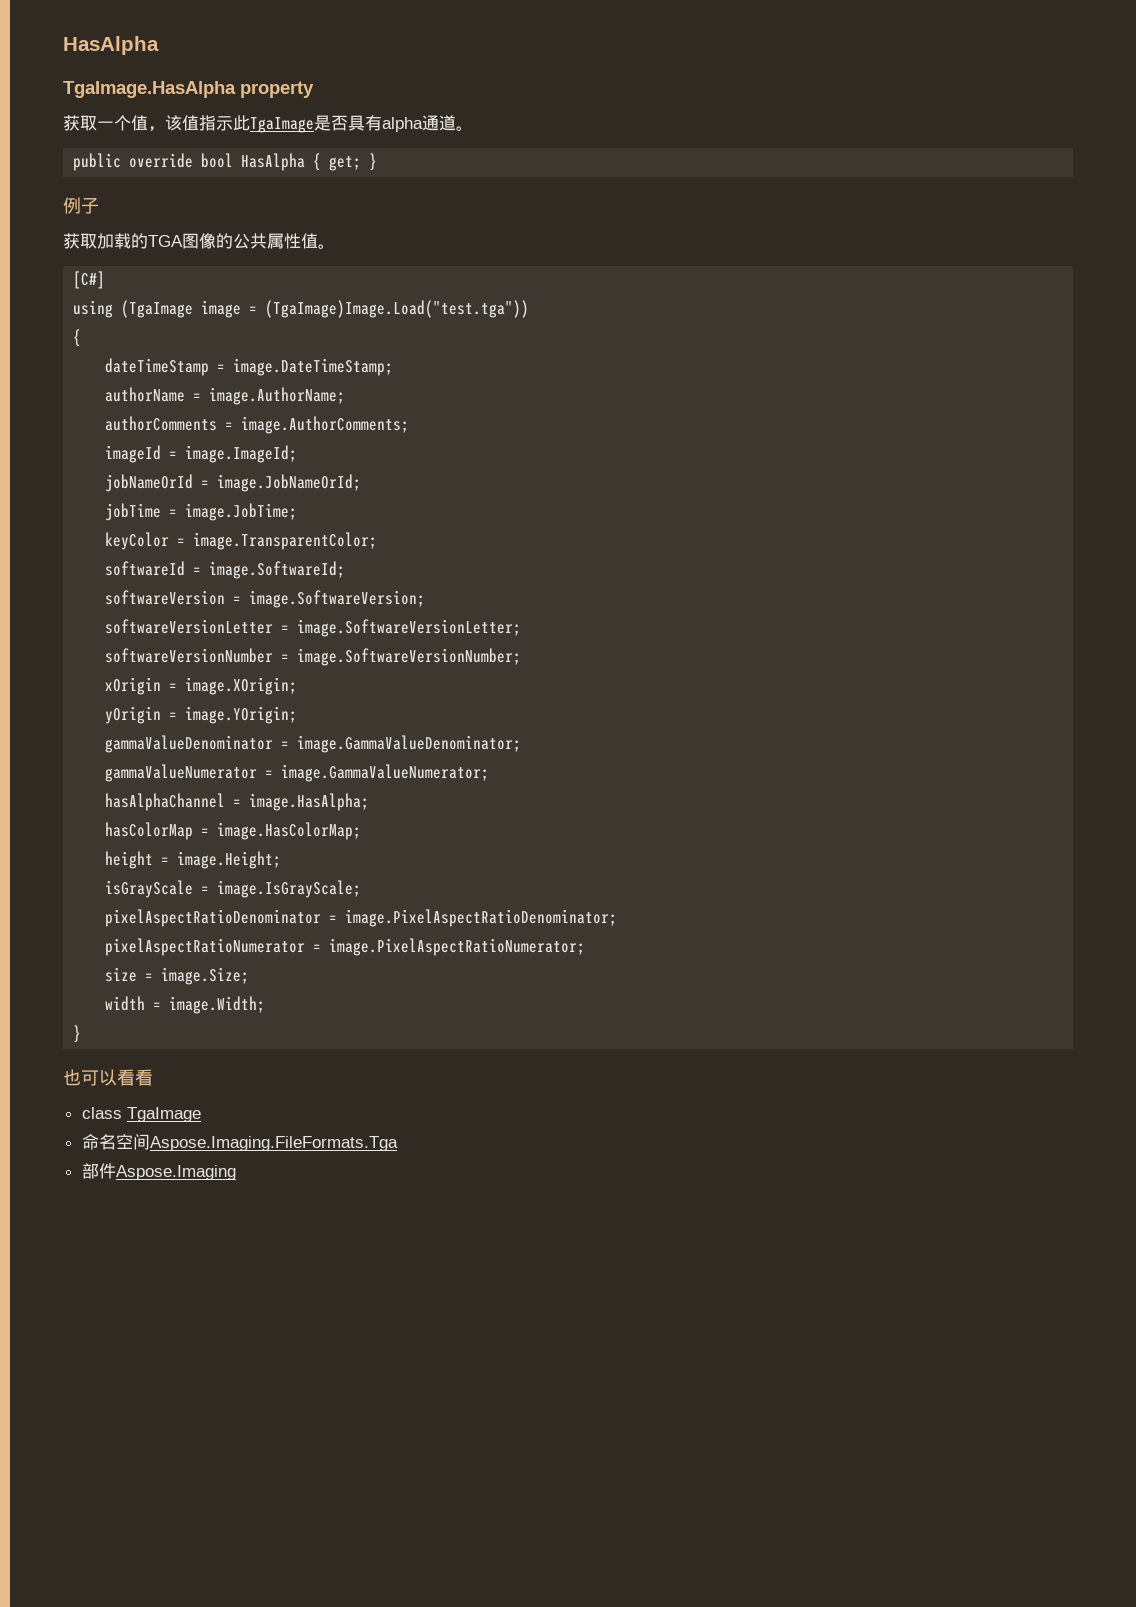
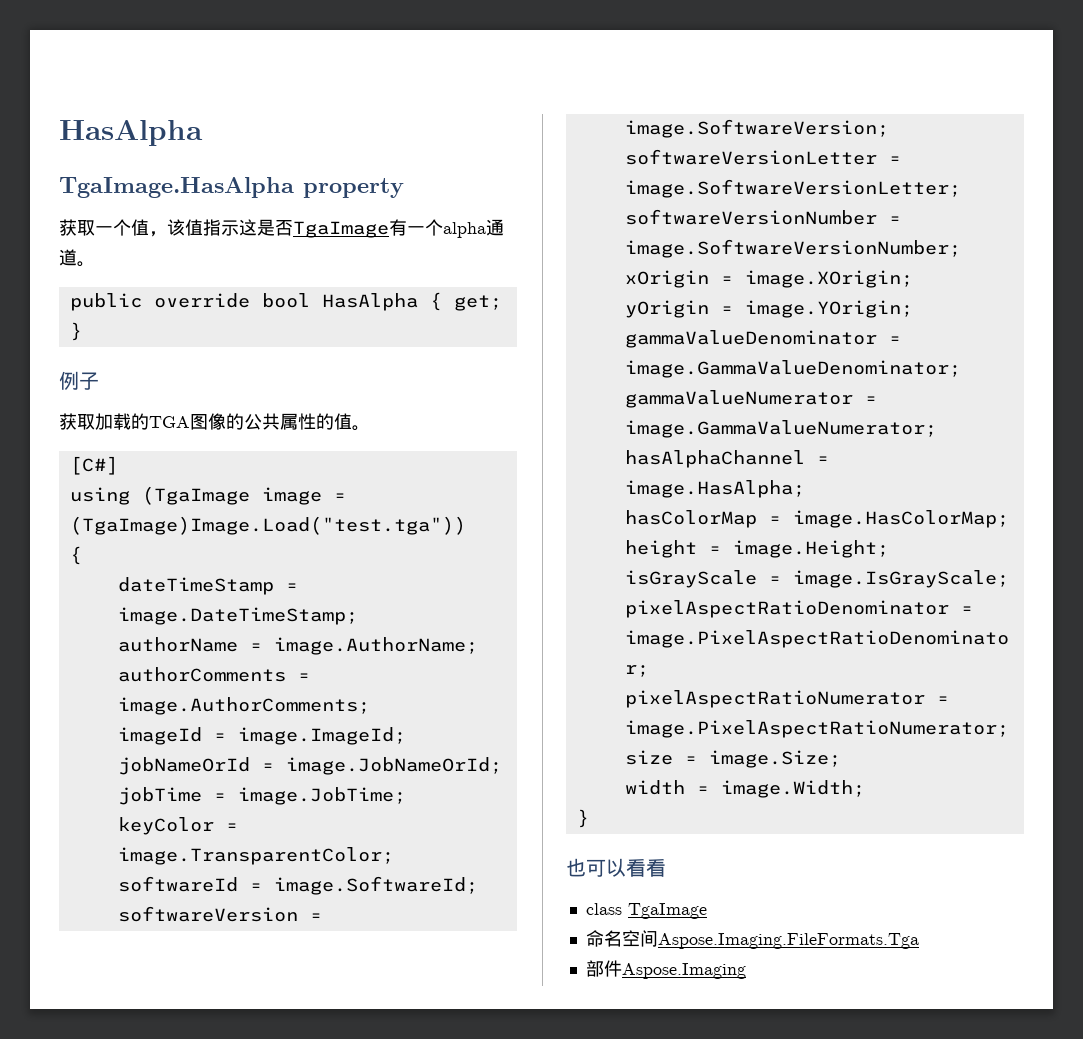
- 获取一个值，该值指示此TgaImage是否具有alpha通道。
+ 获取一个值，该值指示这是否TgaImage有一个alpha通道。
- 获取加载的TGA图像的公共属性值。
+ 获取加载的TGA图像的公共属性的值。

